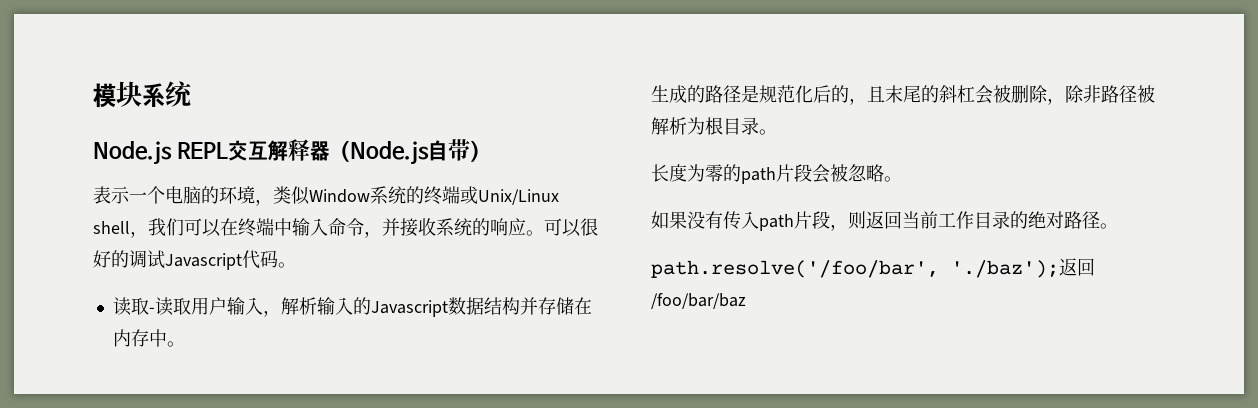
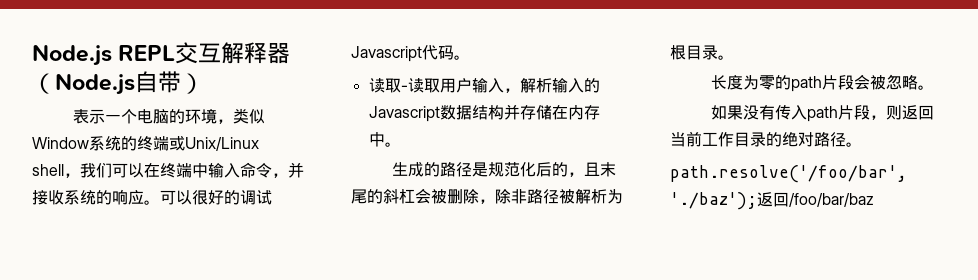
- 模块系统

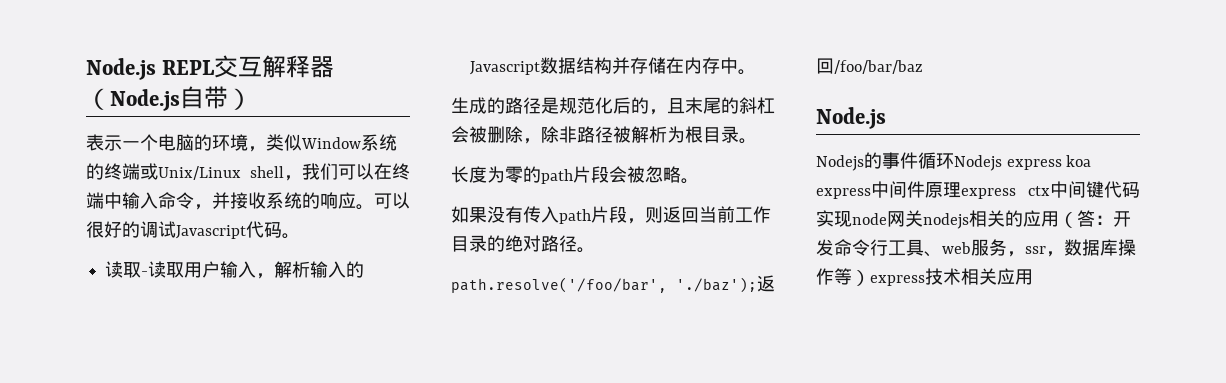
  path.resolve('/foo/bar', './baz');返回/foo/bar/baz
+ Node.js
+ Nodejs的事件循环Nodejs express koa express中间件原理express ctx中间键代码实现node网关nodejs相关的应用（答：开发命令行工具、web服务，ssr，数据库操作等）express技术相关应用

